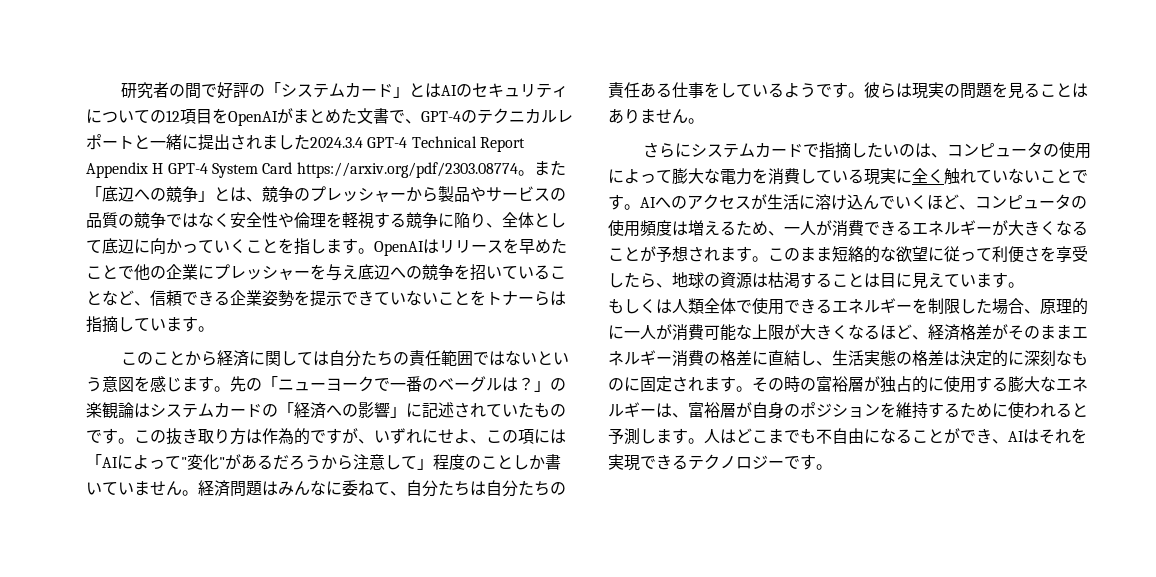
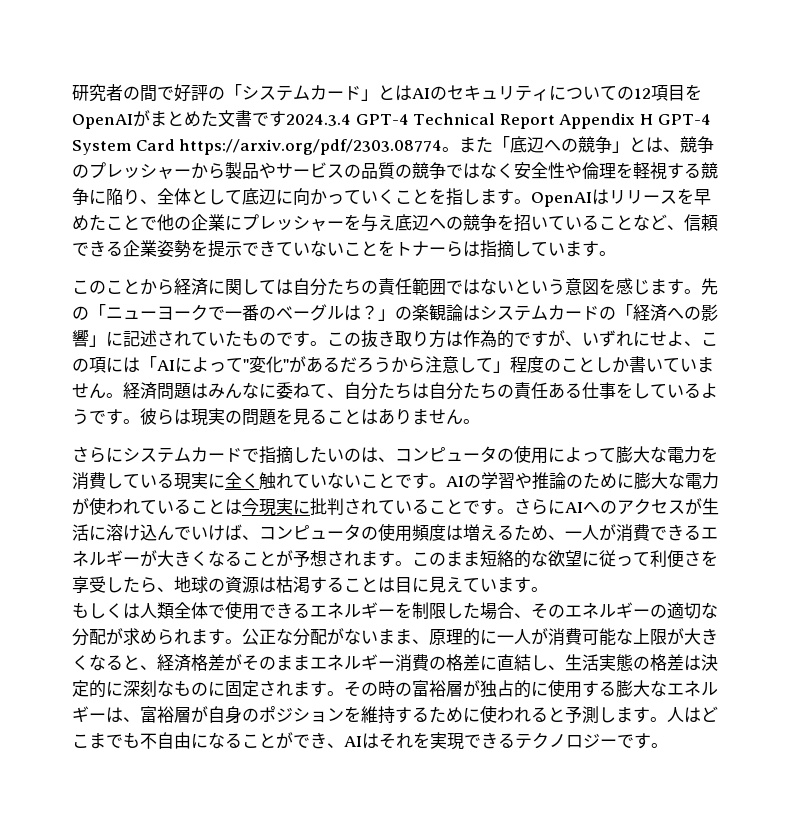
- 研究者の間で好評の「システムカード」とはAIのセキュリティについての12項目をOpenAIがまとめた文書で、GPT-4のテクニカルレポートと一緒に提出されました2024.3.4 GPT-4 Technical Report Appendix H GPT-4 System Card https://arxiv.org/pdf/2303.08774。
+ 研究者の間で好評の「システムカード」とはAIのセキュリティについての12項目をOpenAIがまとめた文書です2024.3.4 GPT-4 Technical Report Appendix H GPT-4 System Card https://arxiv.org/pdf/2303.08774。
- AIへのアクセスが生活に溶け込んでいくほど、コンピュータの使用頻度は増えるため、一人が消費できるエネルギーが大きくなることが予想されます。
+ AIの学習や推論のために膨大な電力が使われていることは今現実に批判されていることです。さらにAIへのアクセスが生活に溶け込んでいけば、コンピュータの使用頻度は増えるため、一人が消費できるエネルギーが大きくなることが予想されます。
- もしくは人類全体で使用できるエネルギーを制限した場合、原理的に一人が消費可能な上限が大きくなるほど、経済格差がそのままエネルギー消費の格差に直結し、生活実態の格差は決定的に深刻なものに固定されます。
+ もしくは人類全体で使用できるエネルギーを制限した場合、そのエネルギーの適切な分配が求められます。公正な分配がないまま、原理的に一人が消費可能な上限が大きくなると、経済格差がそのままエネルギー消費の格差に直結し、生活実態の格差は決定的に深刻なものに固定されます。

